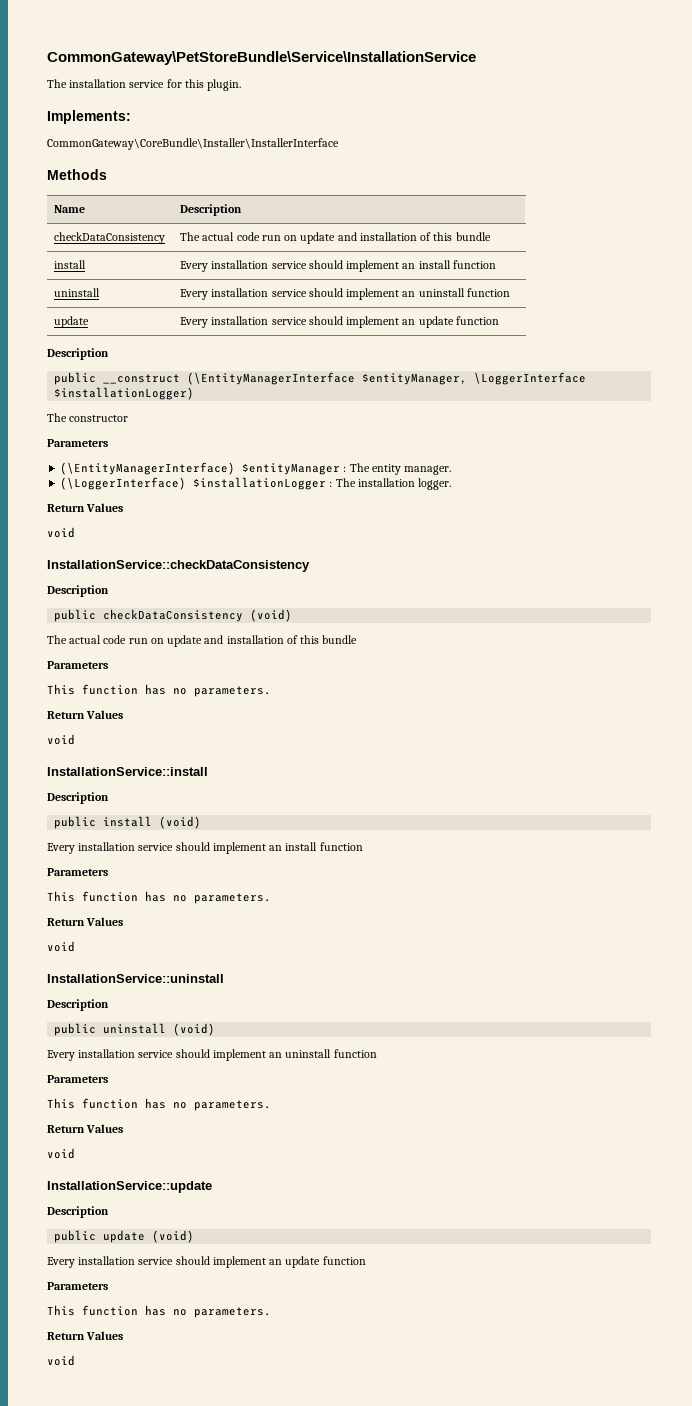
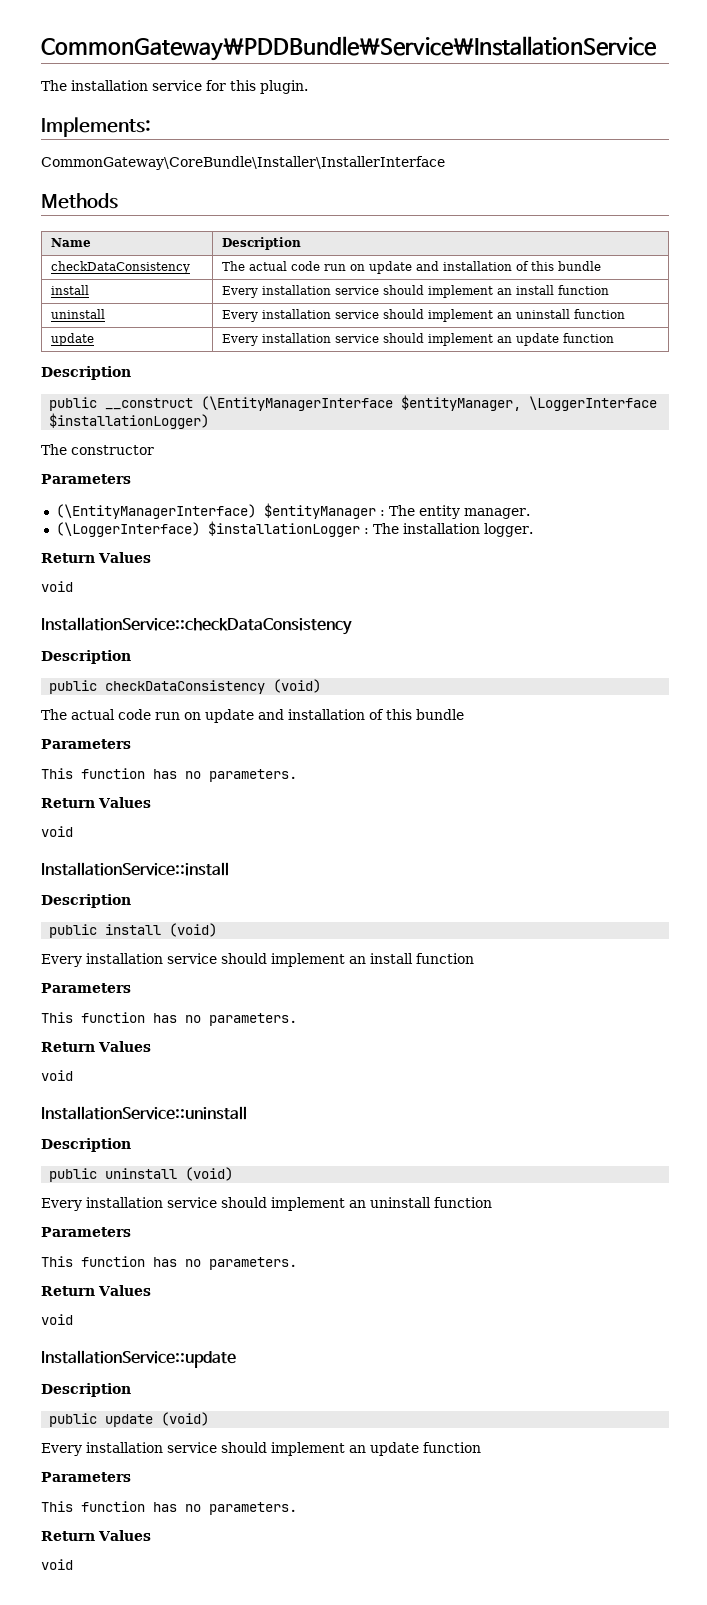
- CommonGateway\PetStoreBundle\Service\InstallationService
+ CommonGateway\PDDBundle\Service\InstallationService

